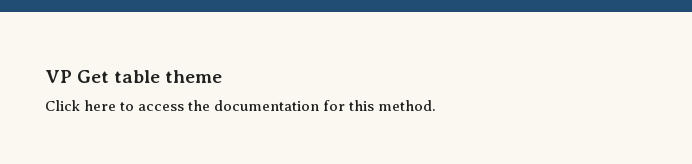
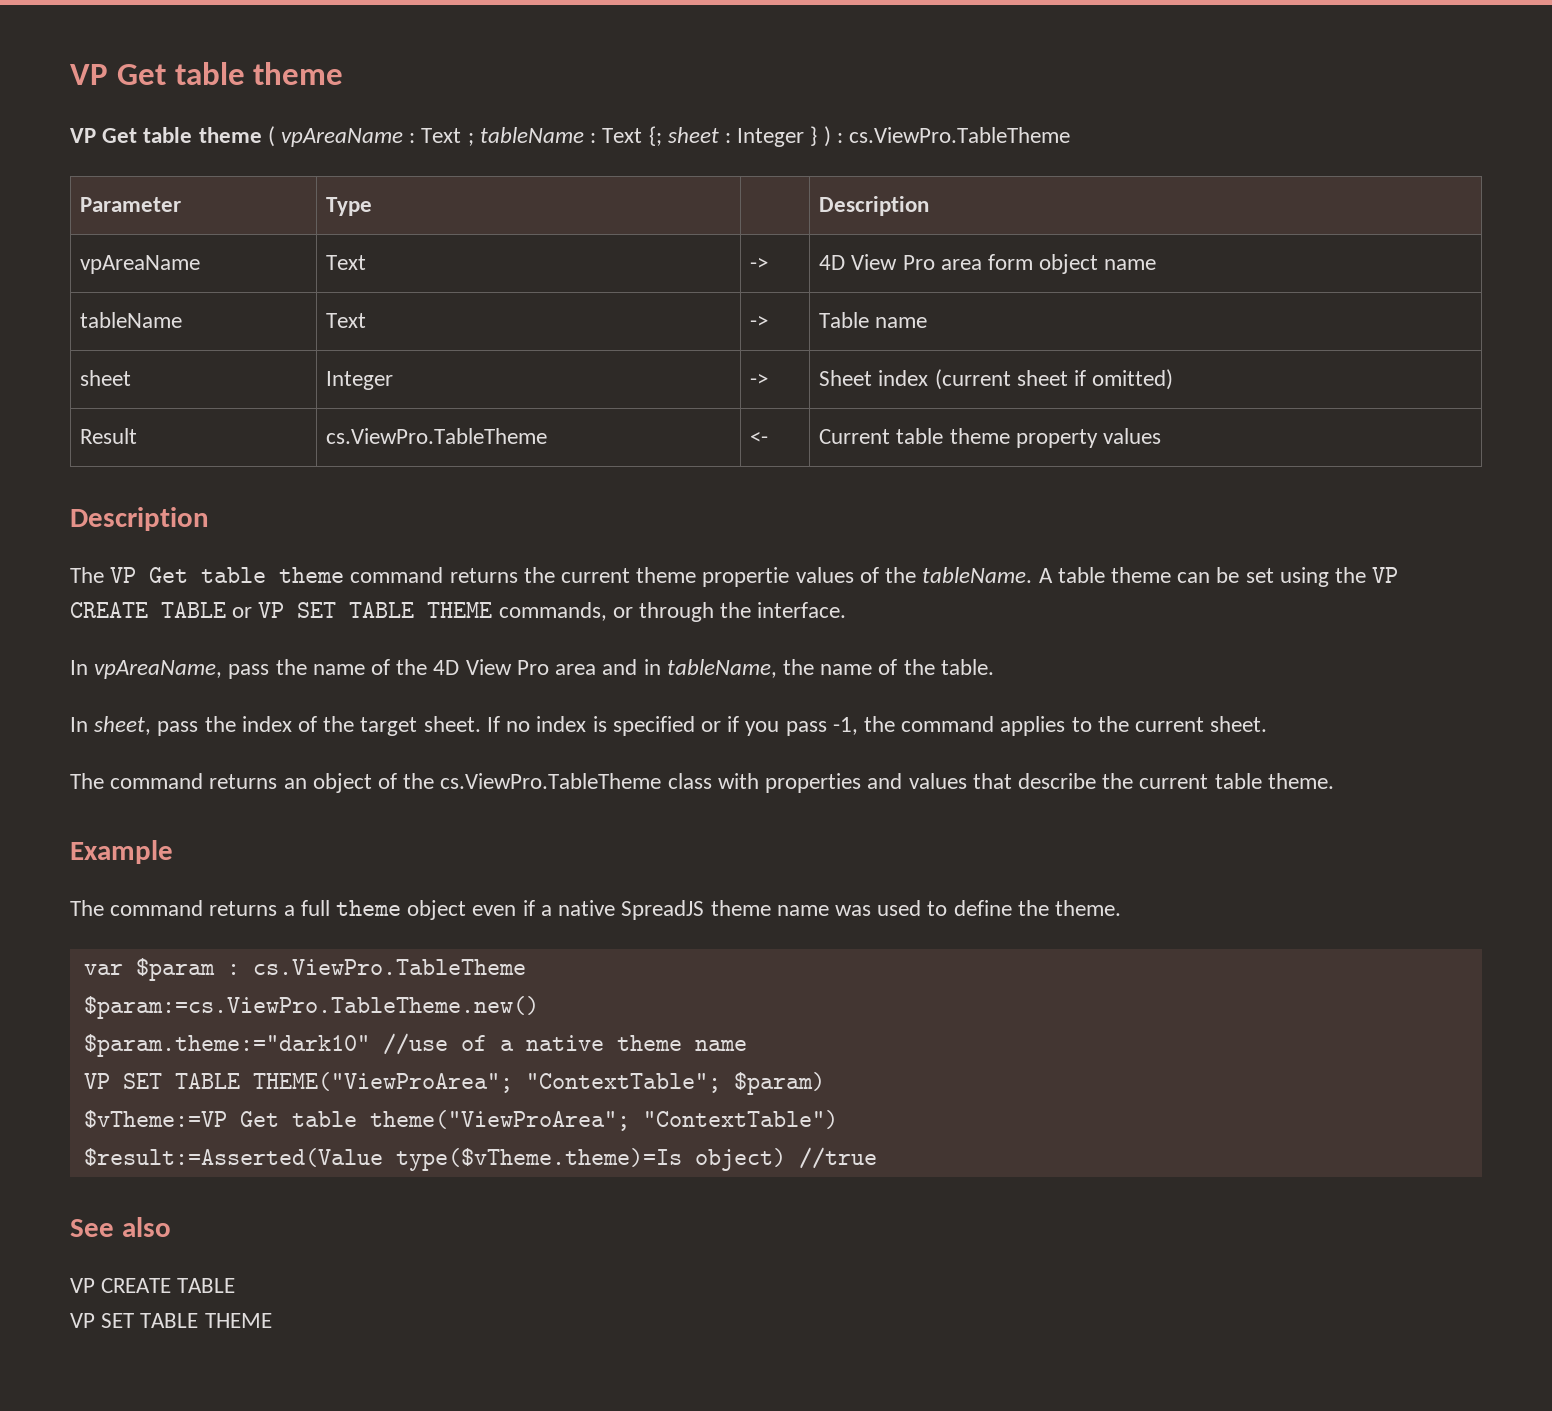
- Click here to access the documentation for this method.
+ VP Get table theme ( vpAreaName : Text ; tableName : Text {; sheet : Integer } ) : cs.ViewPro.TableTheme
+ Parameter | Type | | Description
+ vpAreaName | Text | -> | 4D View Pro area form object name
+ tableName | Text | -> | Table name
+ sheet | Integer | -> | Sheet index (current sheet if omitted)
+ Result | cs.ViewPro.TableTheme | <- | Current table theme property values
+ Description
+ The VP Get table theme command returns the current theme propertie values of the tableName. A table theme can be set using the VP CREATE TABLE or VP SET TABLE THEME commands, or through the interface.
+ In vpAreaName, pass the name of the 4D View Pro area and in tableName, the name of the table.
+ In sheet, pass the index of the target sheet. If no index is specified or if you pass -1, the command applies to the current sheet.
+ The command returns an object of the cs.ViewPro.TableTheme class with properties and values that describe the current table theme.
+ Example
+ The command returns a full theme object even if a native SpreadJS theme name was used to define the theme.
+ var $param : cs.ViewPro.TableTheme
+ $param:=cs.ViewPro.TableTheme.new()
+ $param.theme:="dark10" //use of a native theme name
+ VP SET TABLE THEME("ViewProArea"; "ContextTable"; $param)
+ $vTheme:=VP Get table theme("ViewProArea"; "ContextTable")
+ $result:=Asserted(Value type($vTheme.theme)=Is object) //true
+ See also
+ VP CREATE TABLE
+ VP SET TABLE THEME

